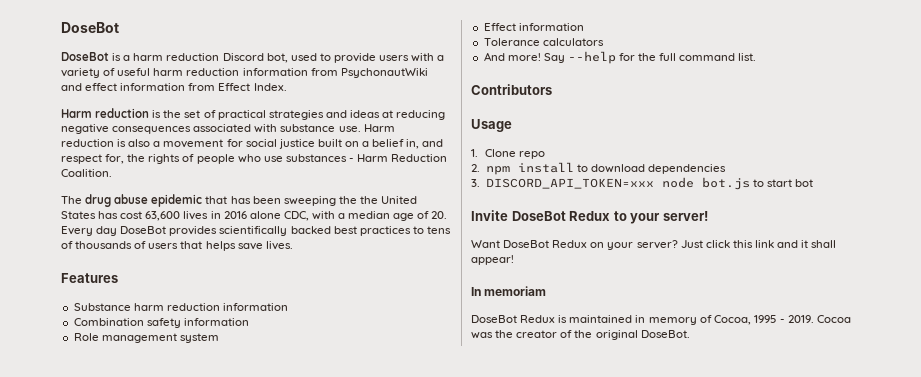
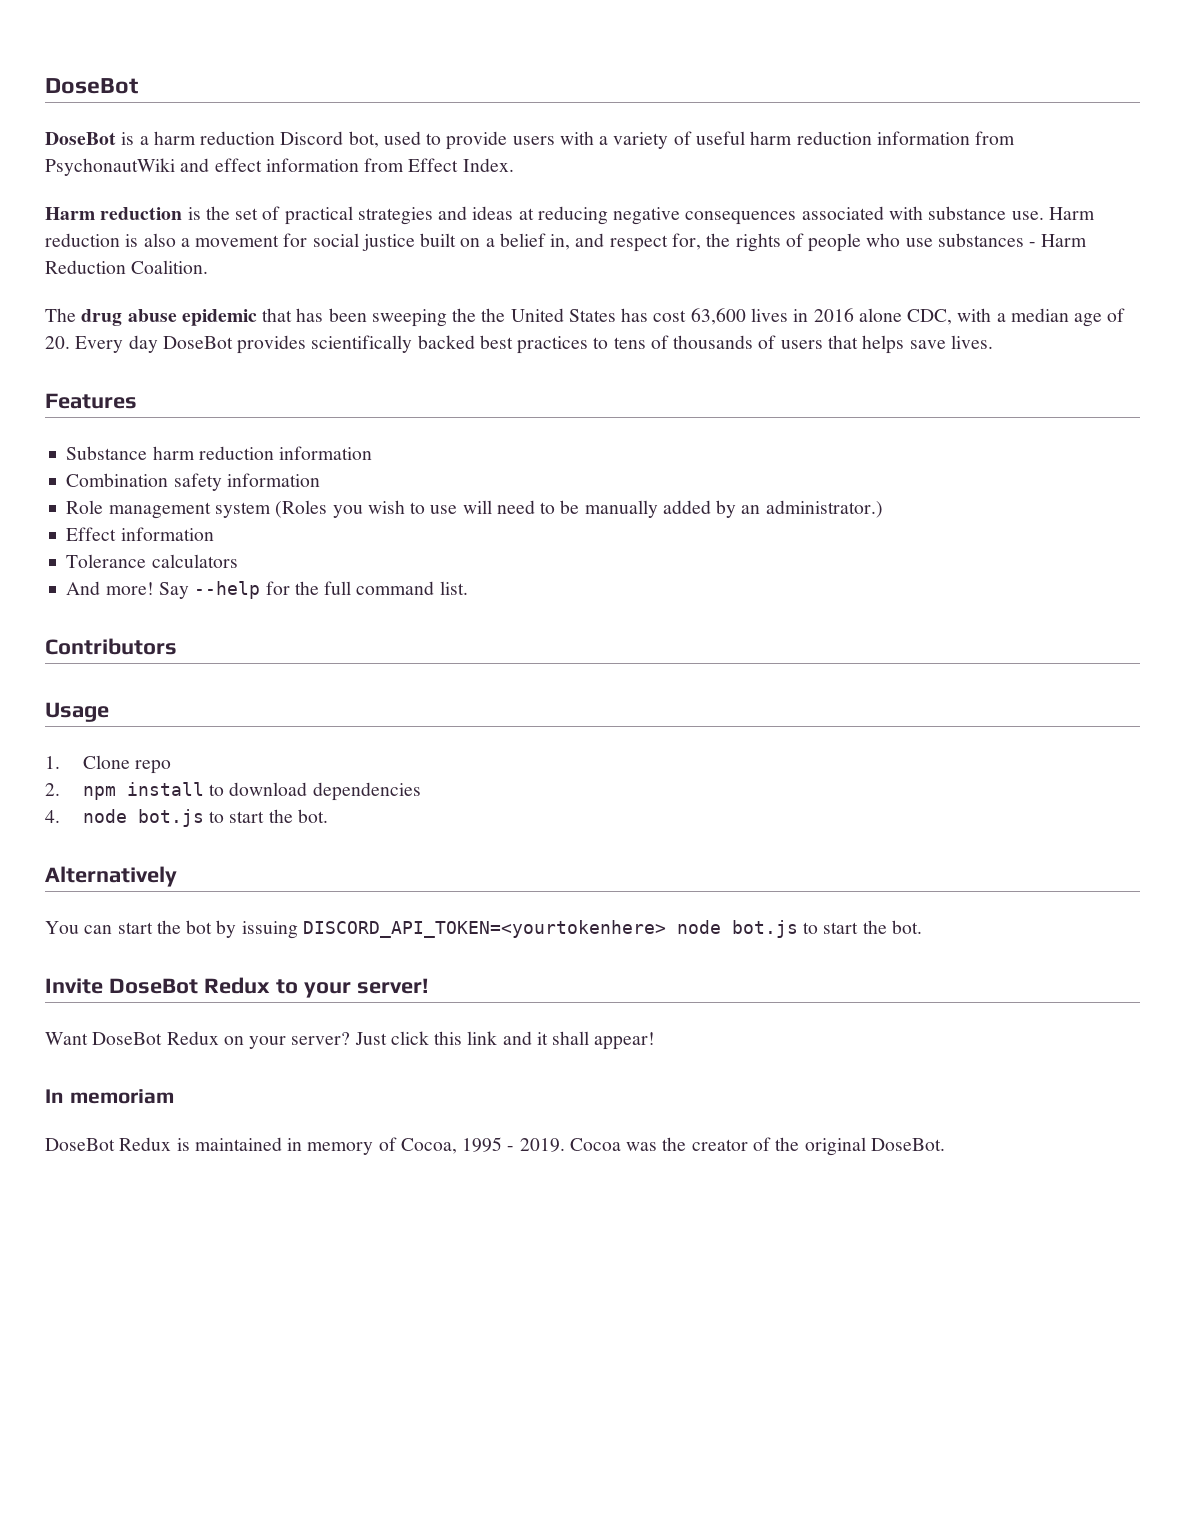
- Role management system
+ Role management system (Roles you wish to use will need to be manually added by an administrator.)
- 3. DISCORD_API_TOKEN=xxx node bot.js to start bot
+ 4. node bot.js to start the bot.
+ Alternatively
+ You can start the bot by issuing DISCORD_API_TOKEN=<yourtokenhere> node bot.js to start the bot.

